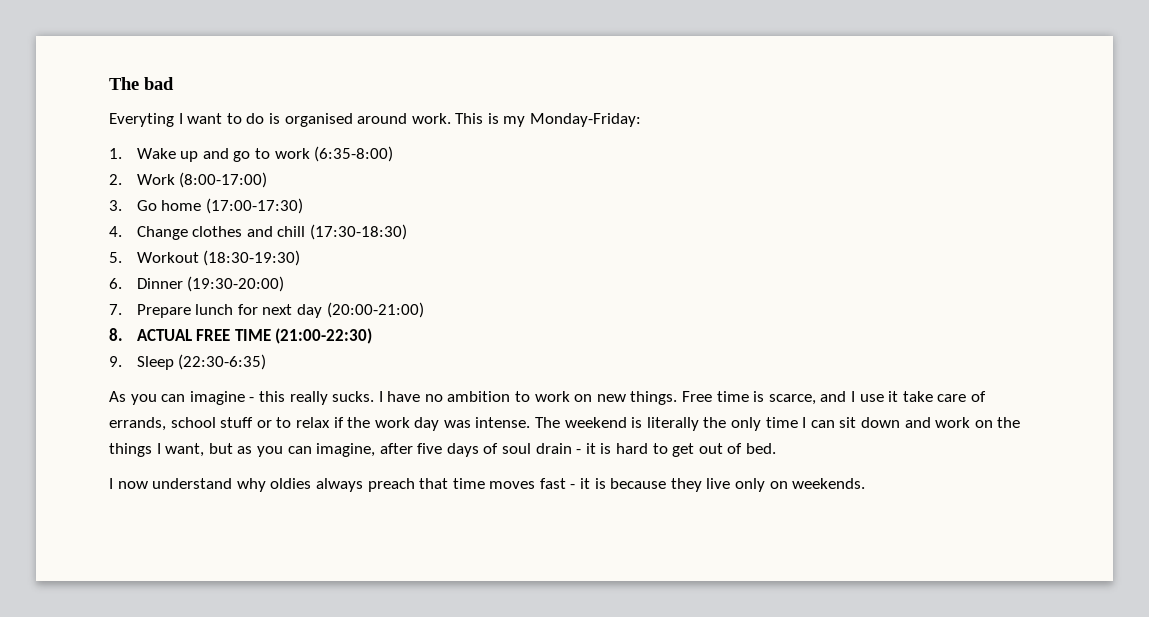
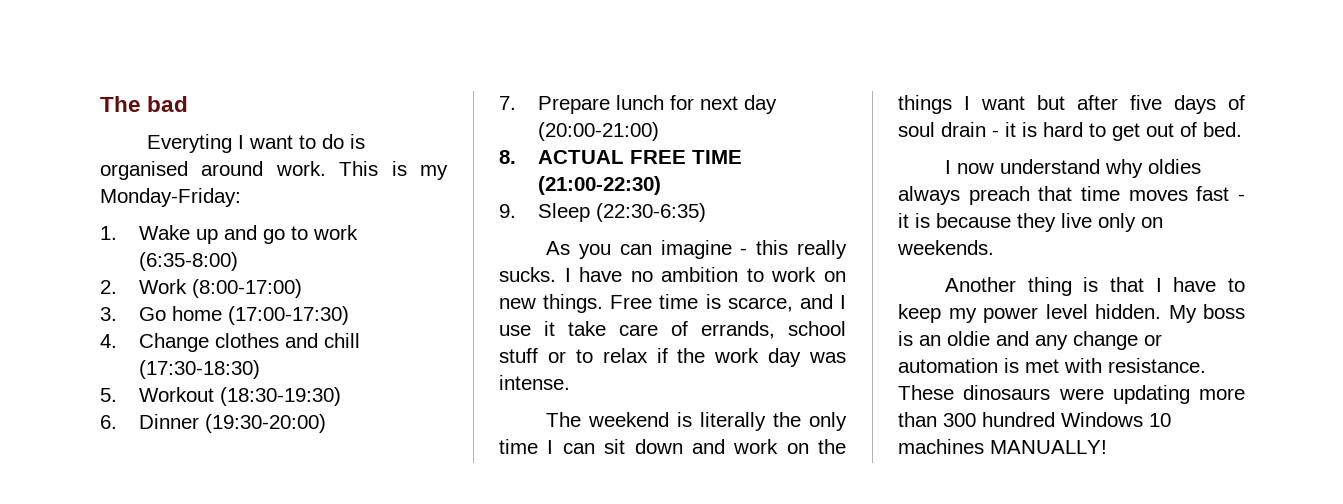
- Free time is scarce, and I use it take care of errands, school stuff or to relax if the work day was intense. The weekend is literally the only time I can sit down and work on the things I want, but as you can imagine, after five days of soul drain - it is hard to get out of bed.
+ Free time is scarce, and I use it take care of errands, school stuff or to relax if the work day was intense.
+ The weekend is literally the only time I can sit down and work on the things I want but after five days of soul drain - it is hard to get out of bed.
+ Another thing is that I have to keep my power level hidden. My boss is an oldie and any change or automation is met with resistance. These dinosaurs were updating more than 300 hundred Windows 10 machines MANUALLY!

